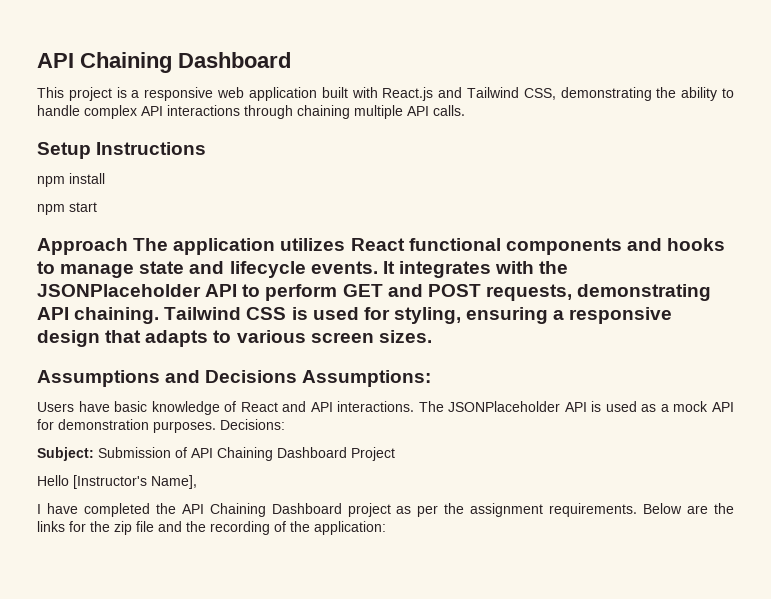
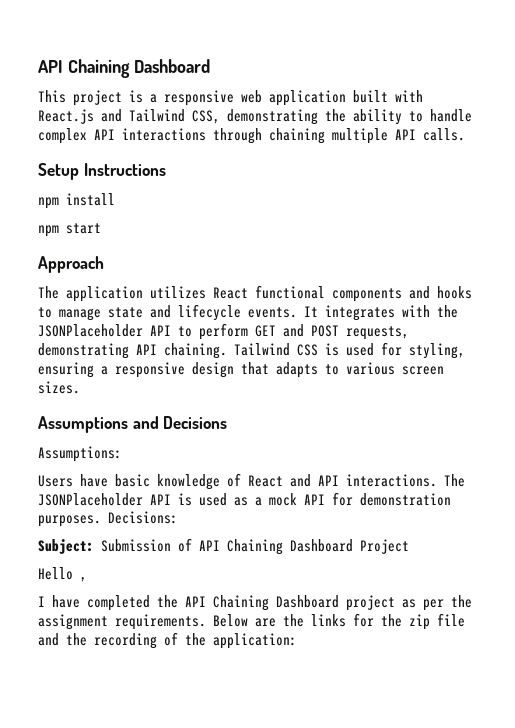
- Approach The application utilizes React functional components and hooks to manage state and lifecycle events.
+ Approach
+ The application utilizes React functional components and hooks to manage state and lifecycle events.
- Assumptions and Decisions Assumptions:
+ Assumptions and Decisions
+ Assumptions:
- Hello [Instructor's Name],
+ Hello ,

